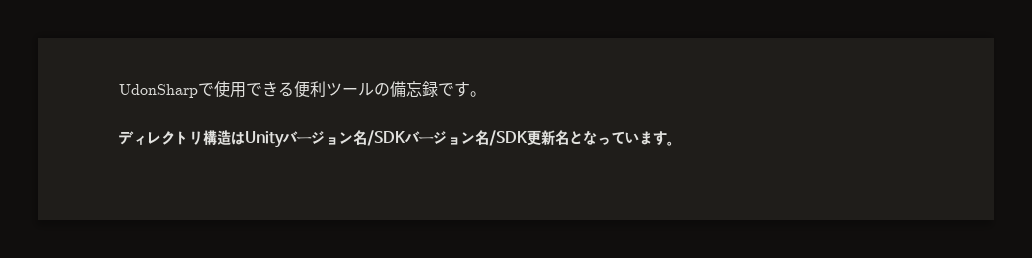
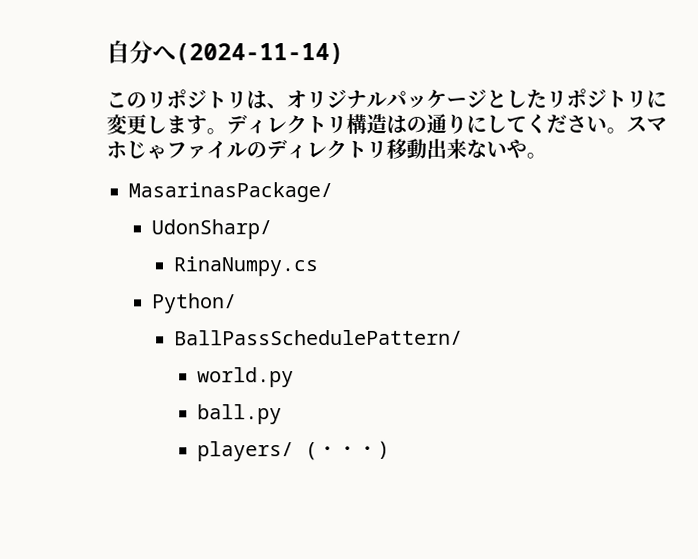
- UdonSharpで使用できる便利ツールの備忘録です。
- ディレクトリ構造はUnityバージョン名/SDKバージョン名/SDK更新名となっています。
+ 自分へ(2024-11-14)
+ このリポジトリは、オリジナルパッケージとしたリポジトリに変更します。ディレクトリ構造はの通りにしてください。スマホじゃファイルのディレクトリ移動出来ないや。
+ MasarinasPackage/
+ UdonSharp/
+ RinaNumpy.cs
+ Python/
+ BallPassSchedulePattern/
+ world.py
+ ball.py
+ players/ (・・・)

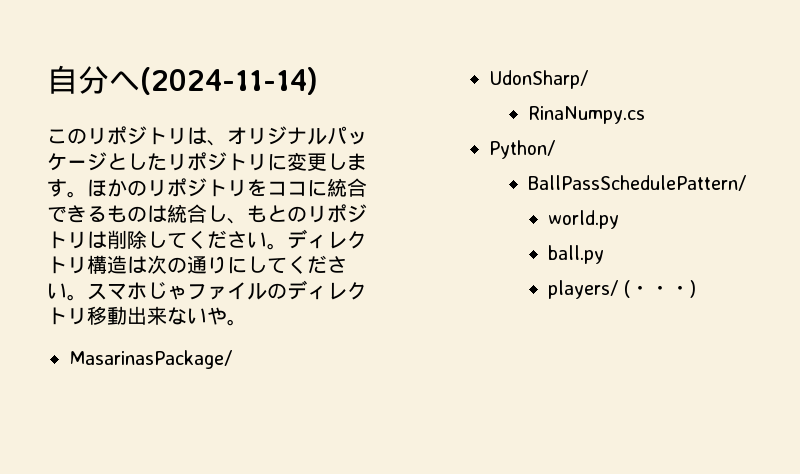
+ ほかのリポジトリをココに統合できるものは統合し、もとのリポジトリは削除してください。
- ディレクトリ構造はの通りにしてください。
+ ディレクトリ構造は次の通りにしてください。

